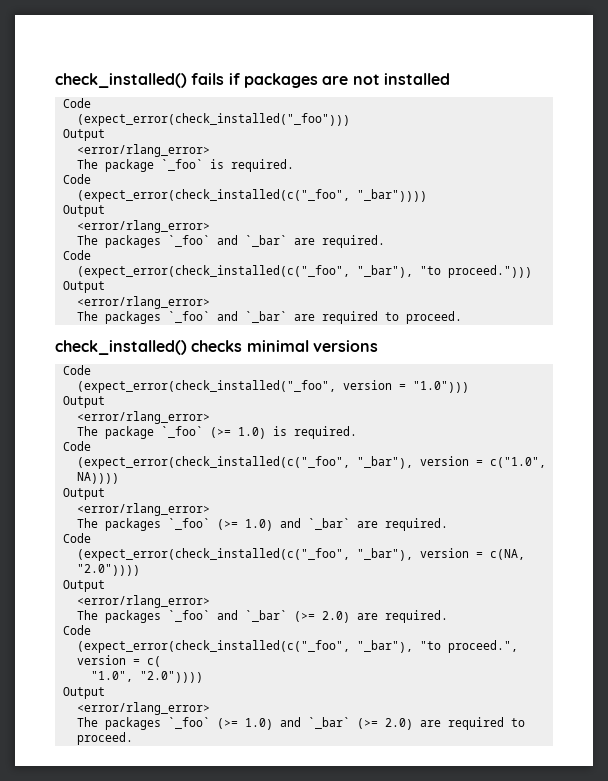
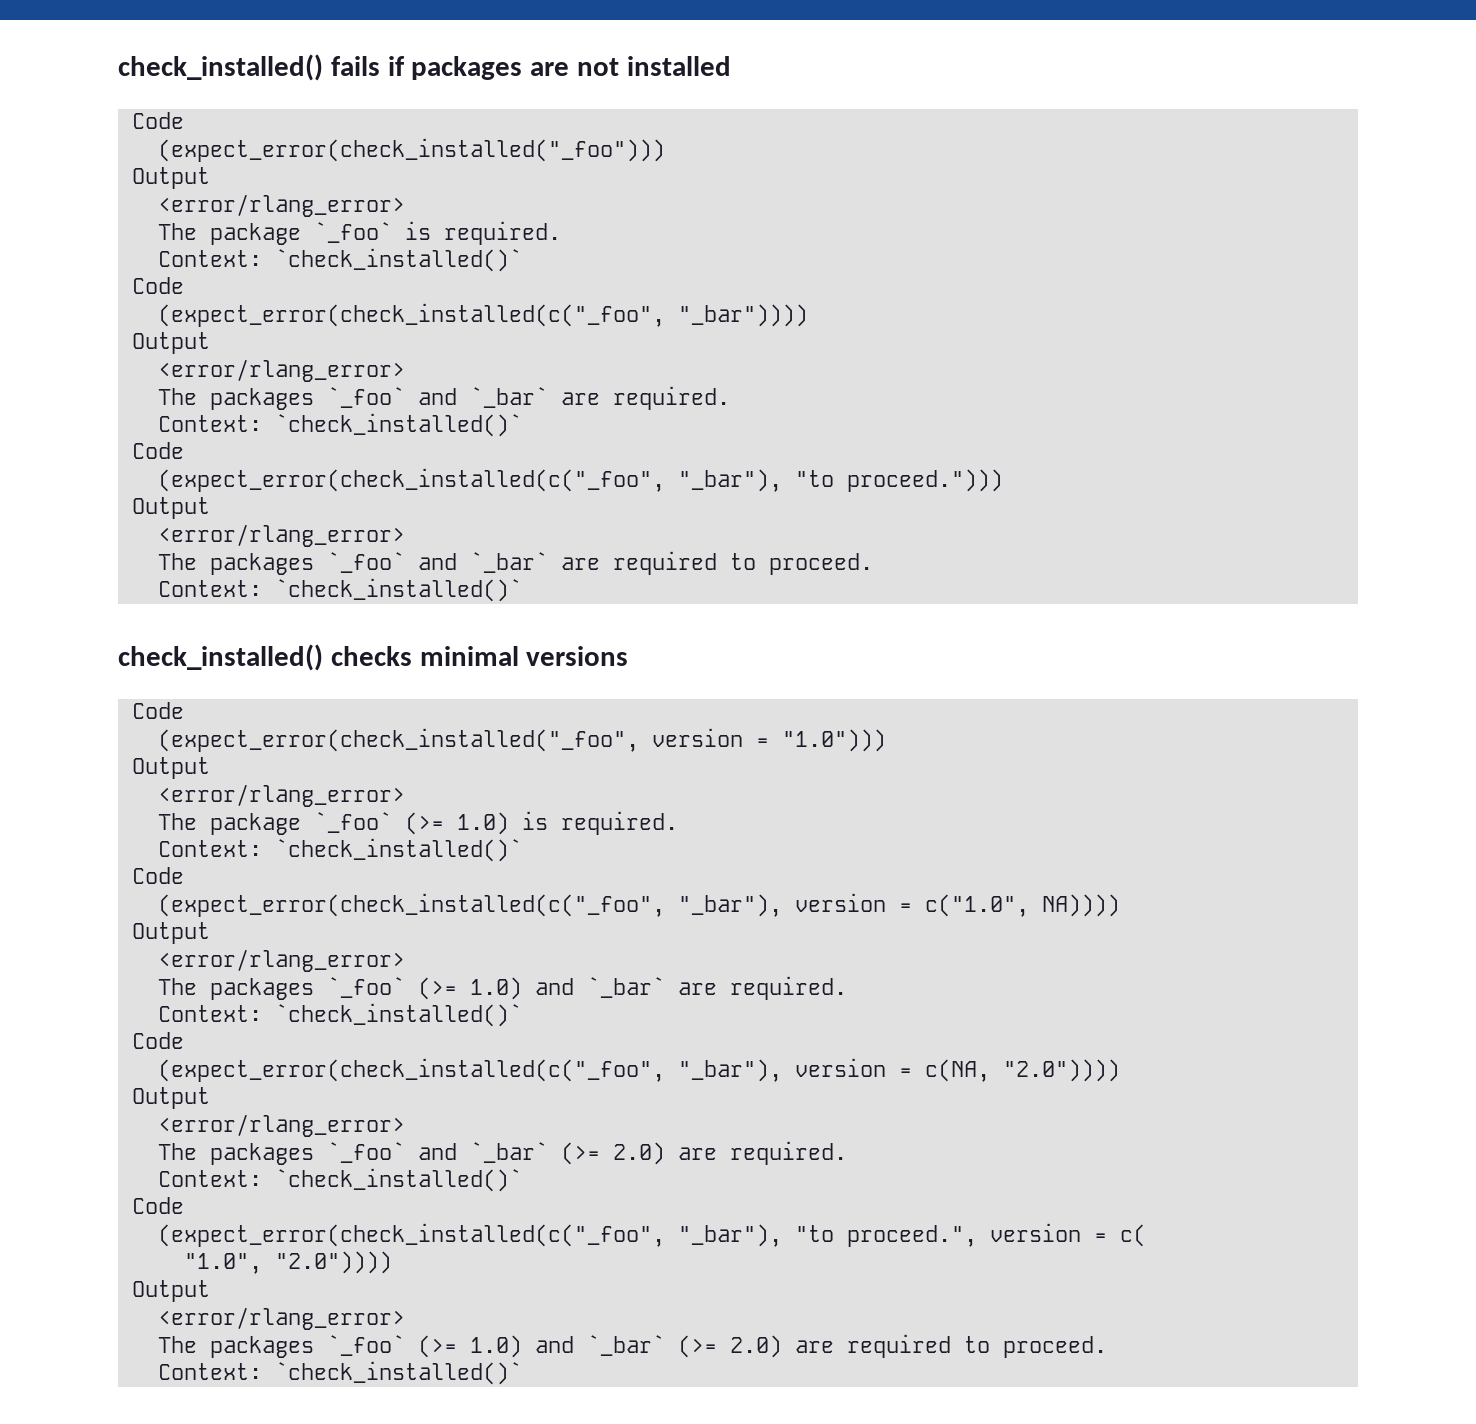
  The package `_foo` is required.
+ Context: `check_installed()`
  The packages `_foo` and `_bar` are required.
+ Context: `check_installed()`
  The packages `_foo` and `_bar` are required to proceed.
+ Context: `check_installed()`
  The package `_foo` (>= 1.0) is required.
+ Context: `check_installed()`
  The packages `_foo` (>= 1.0) and `_bar` are required.
+ Context: `check_installed()`
  The packages `_foo` and `_bar` (>= 2.0) are required.
+ Context: `check_installed()`
  The packages `_foo` (>= 1.0) and `_bar` (>= 2.0) are required to proceed.
+ Context: `check_installed()`

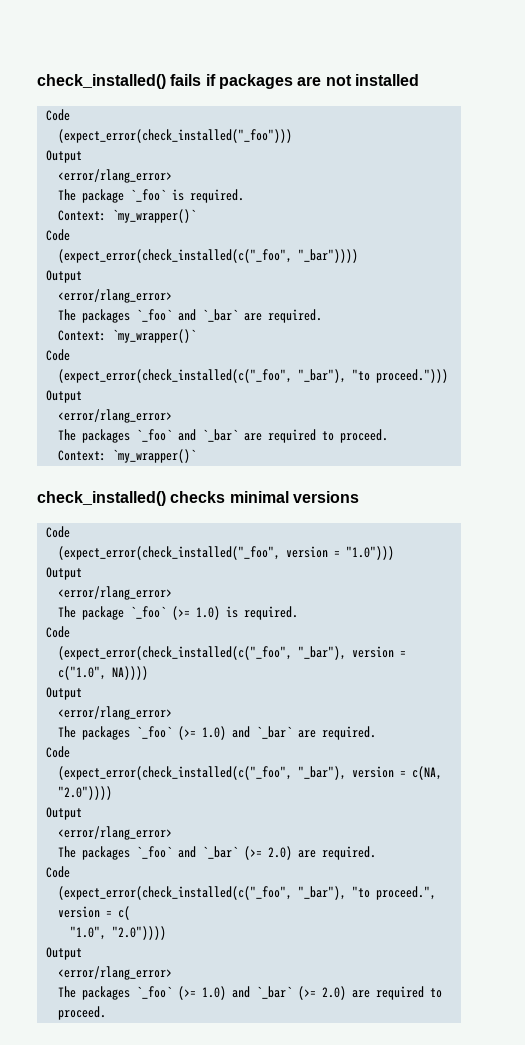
  The package `_foo` is required.
- Context: `check_installed()`
+ Context: `my_wrapper()`
  The packages `_foo` and `_bar` are required.
- Context: `check_installed()`
+ Context: `my_wrapper()`
  The packages `_foo` and `_bar` are required to proceed.
- Context: `check_installed()`
+ Context: `my_wrapper()`
  The package `_foo` (>= 1.0) is required.
- Context: `check_installed()`
  The packages `_foo` (>= 1.0) and `_bar` are required.
- Context: `check_installed()`
  The packages `_foo` and `_bar` (>= 2.0) are required.
- Context: `check_installed()`
  The packages `_foo` (>= 1.0) and `_bar` (>= 2.0) are required to proceed.
- Context: `check_installed()`

